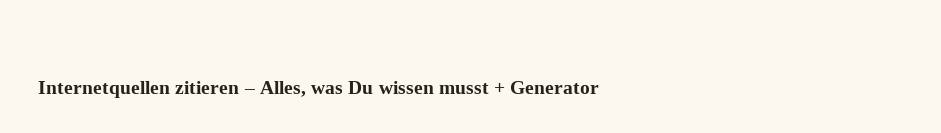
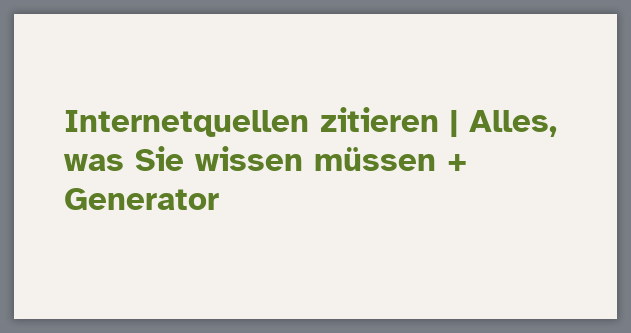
- Internetquellen zitieren – Alles, was Du wissen musst + Generator
+ Internetquellen zitieren | Alles, was Sie wissen müssen + Generator

